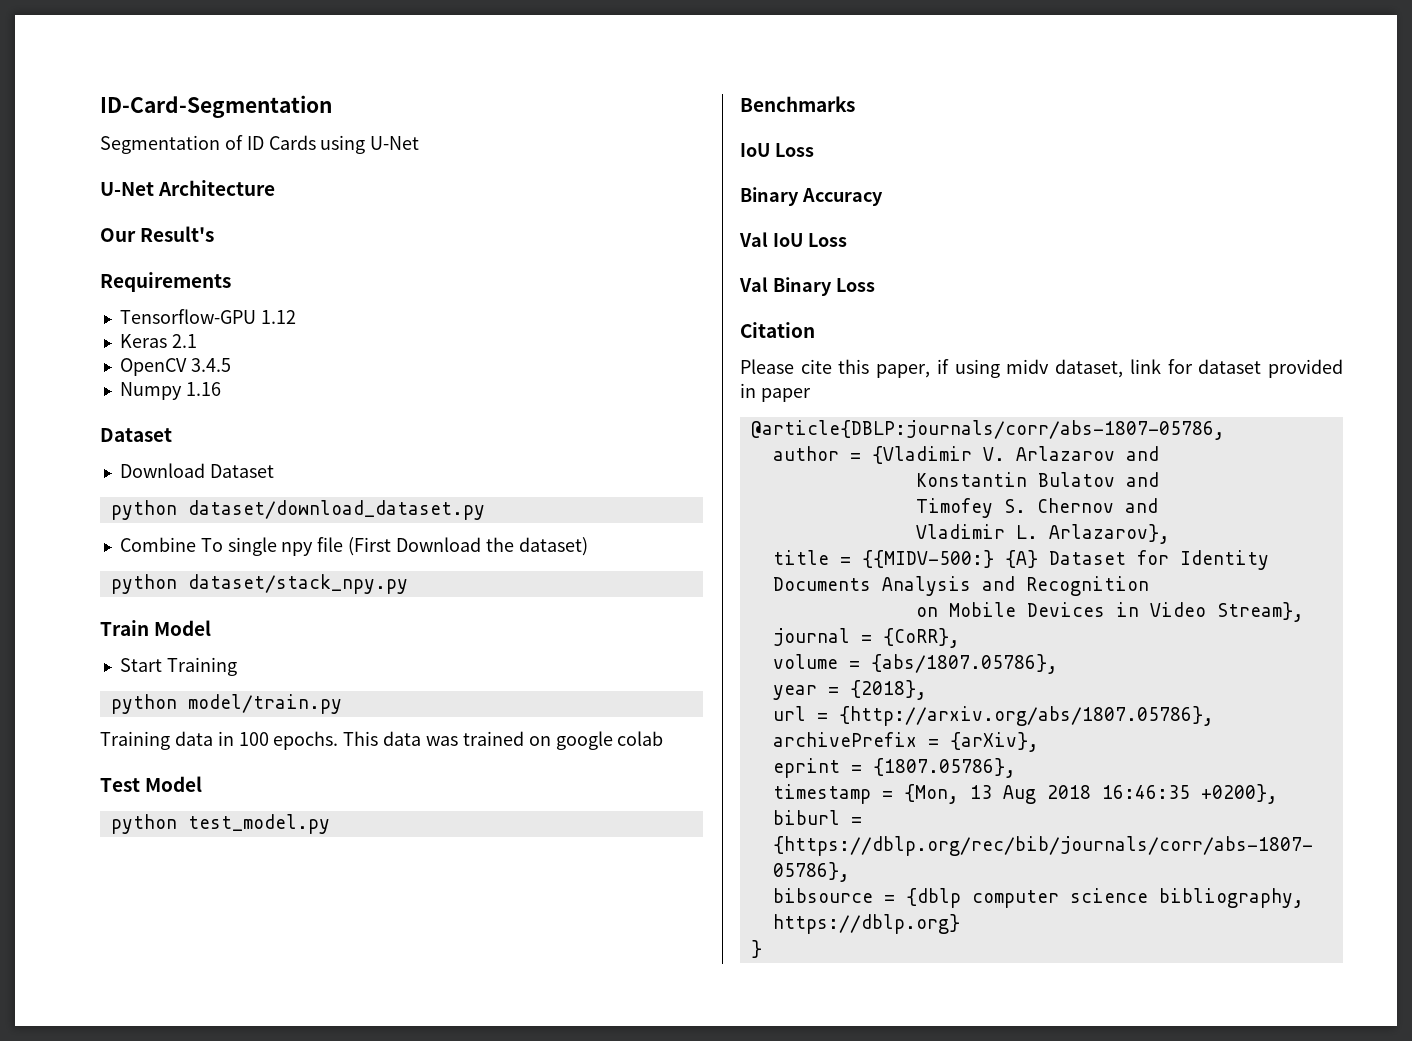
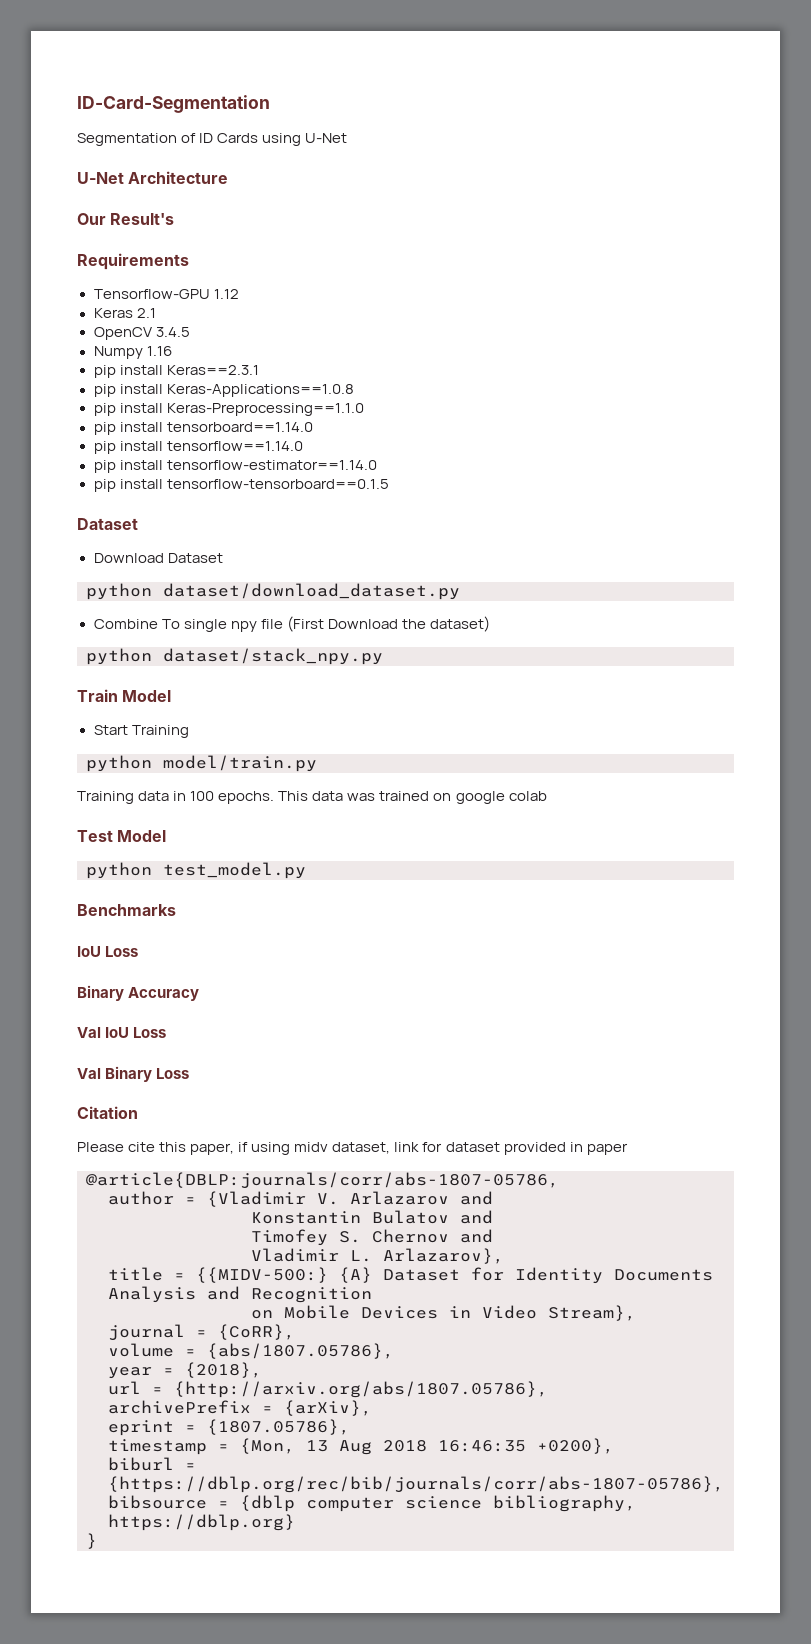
+ pip install Keras==2.3.1
+ pip install Keras-Applications==1.0.8
+ pip install Keras-Preprocessing==1.1.0
+ pip install tensorboard==1.14.0
+ pip install tensorflow==1.14.0
+ pip install tensorflow-estimator==1.14.0
+ pip install tensorflow-tensorboard==0.1.5

